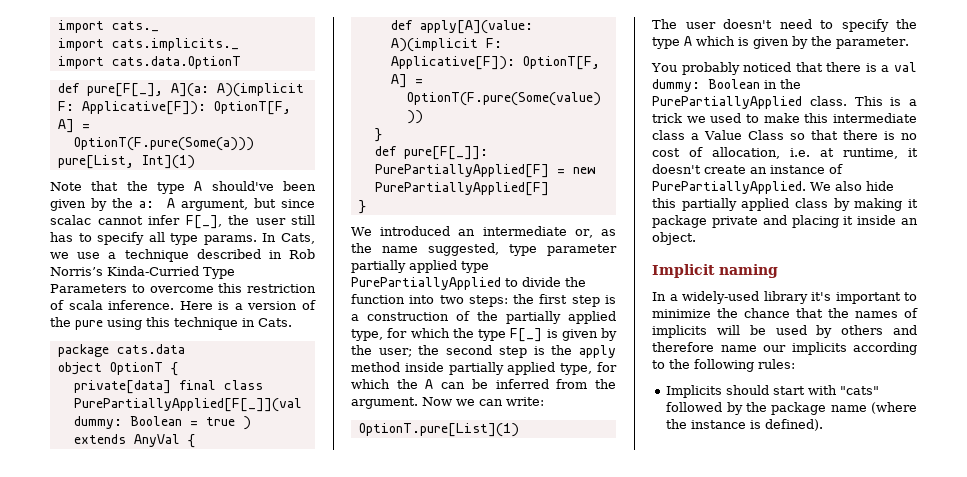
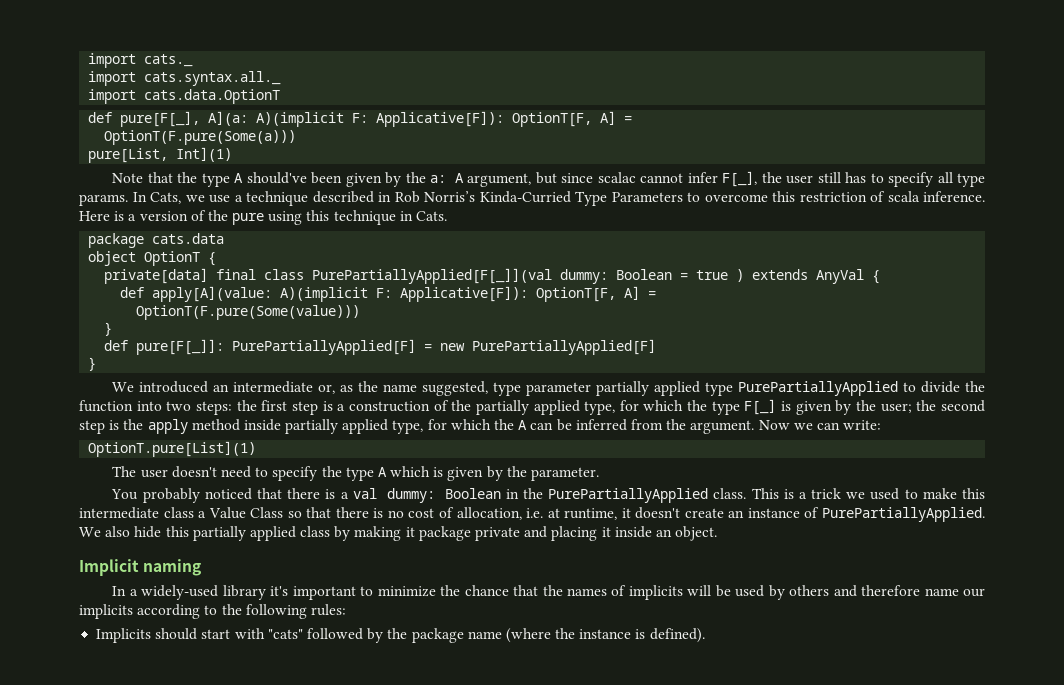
- import cats.implicits._
+ import cats.syntax.all._

